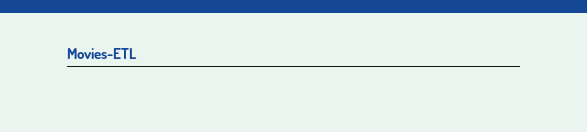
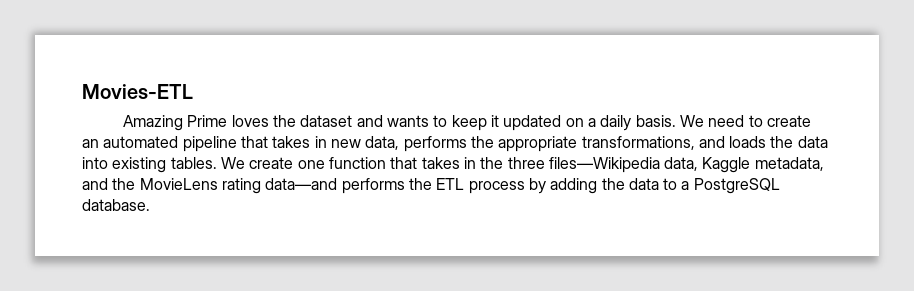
+ Amazing Prime loves the dataset and wants to keep it updated on a daily basis. We need to create an automated pipeline that takes in new data, performs the appropriate transformations, and loads the data into existing tables. We create one function that takes in the three files—Wikipedia data, Kaggle metadata, and the MovieLens rating data—and performs the ETL process by adding the data to a PostgreSQL database.

